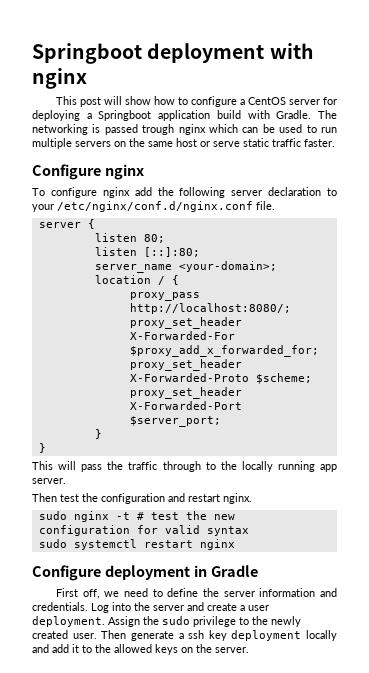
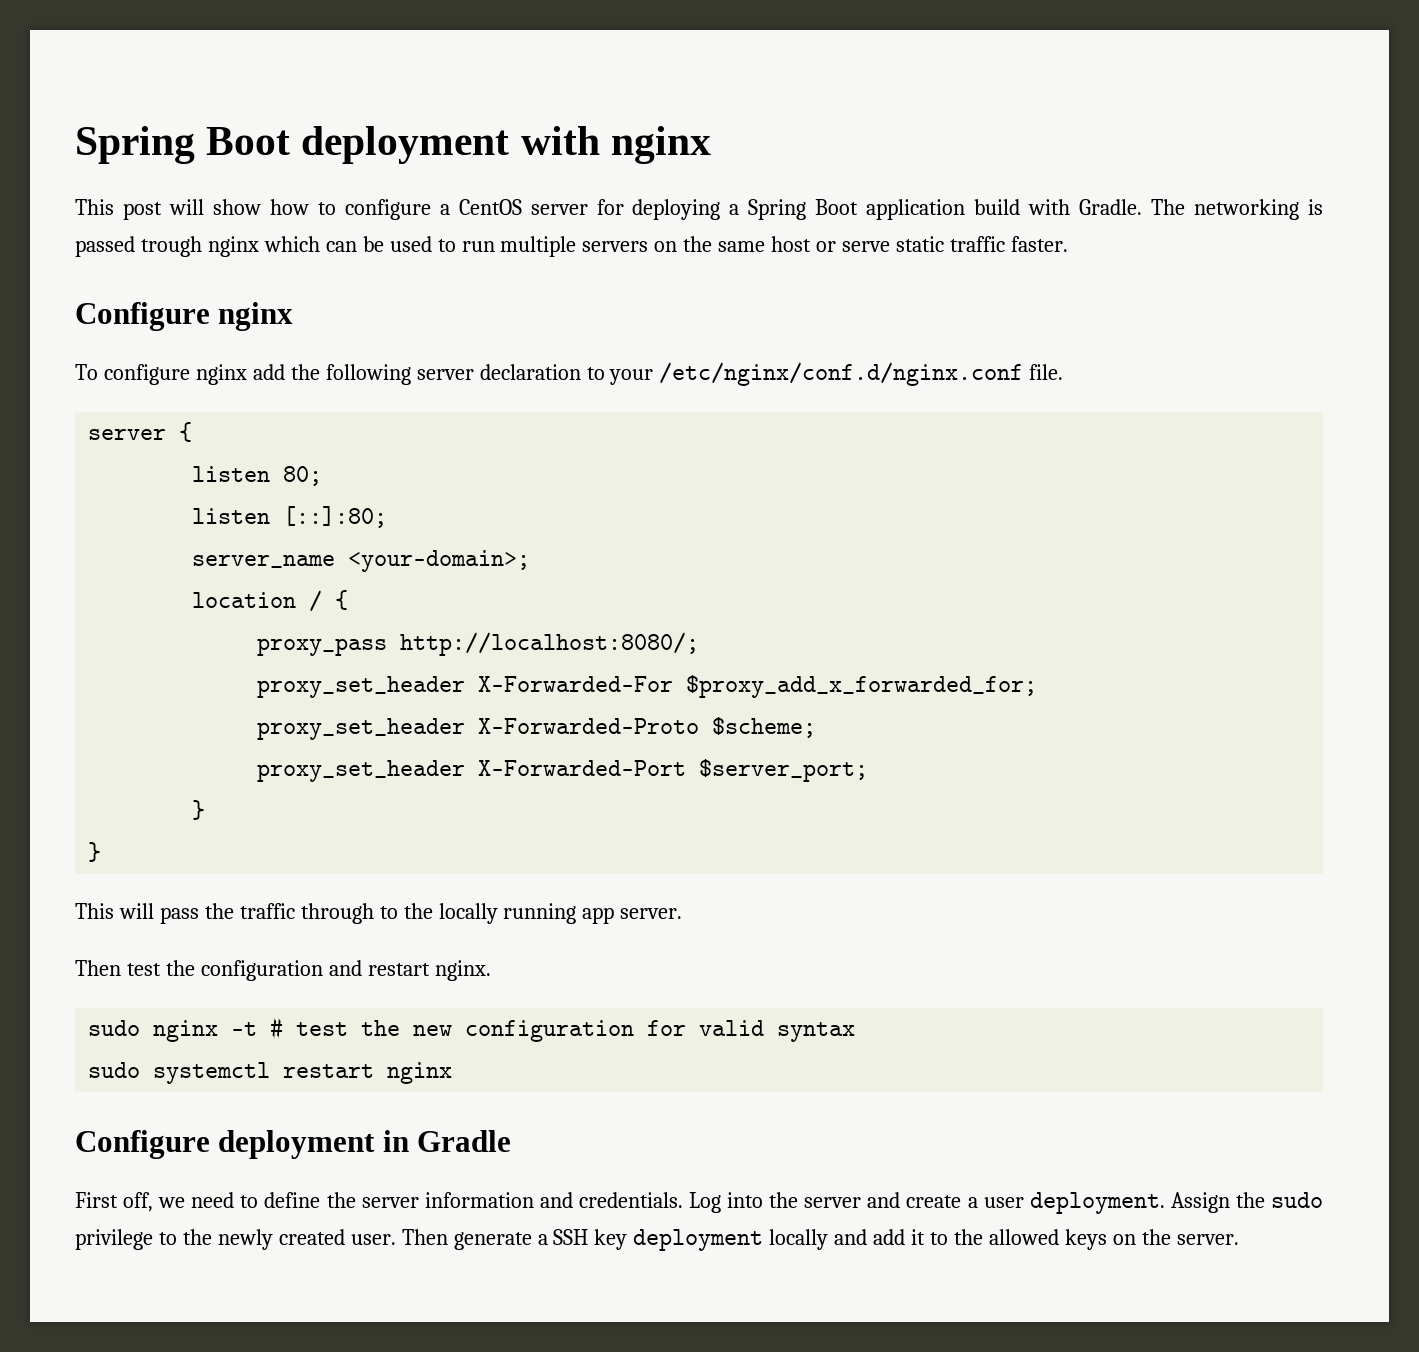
- Springboot deployment with nginx
+ Spring Boot deployment with nginx
- This post will show how to configure a CentOS server for deploying a Springboot application build with Gradle.
+ This post will show how to configure a CentOS server for deploying a Spring Boot application build with Gradle.
- Then generate a ssh key deployment locally and add it to the allowed keys on the server.
+ Then generate a SSH key deployment locally and add it to the allowed keys on the server.

